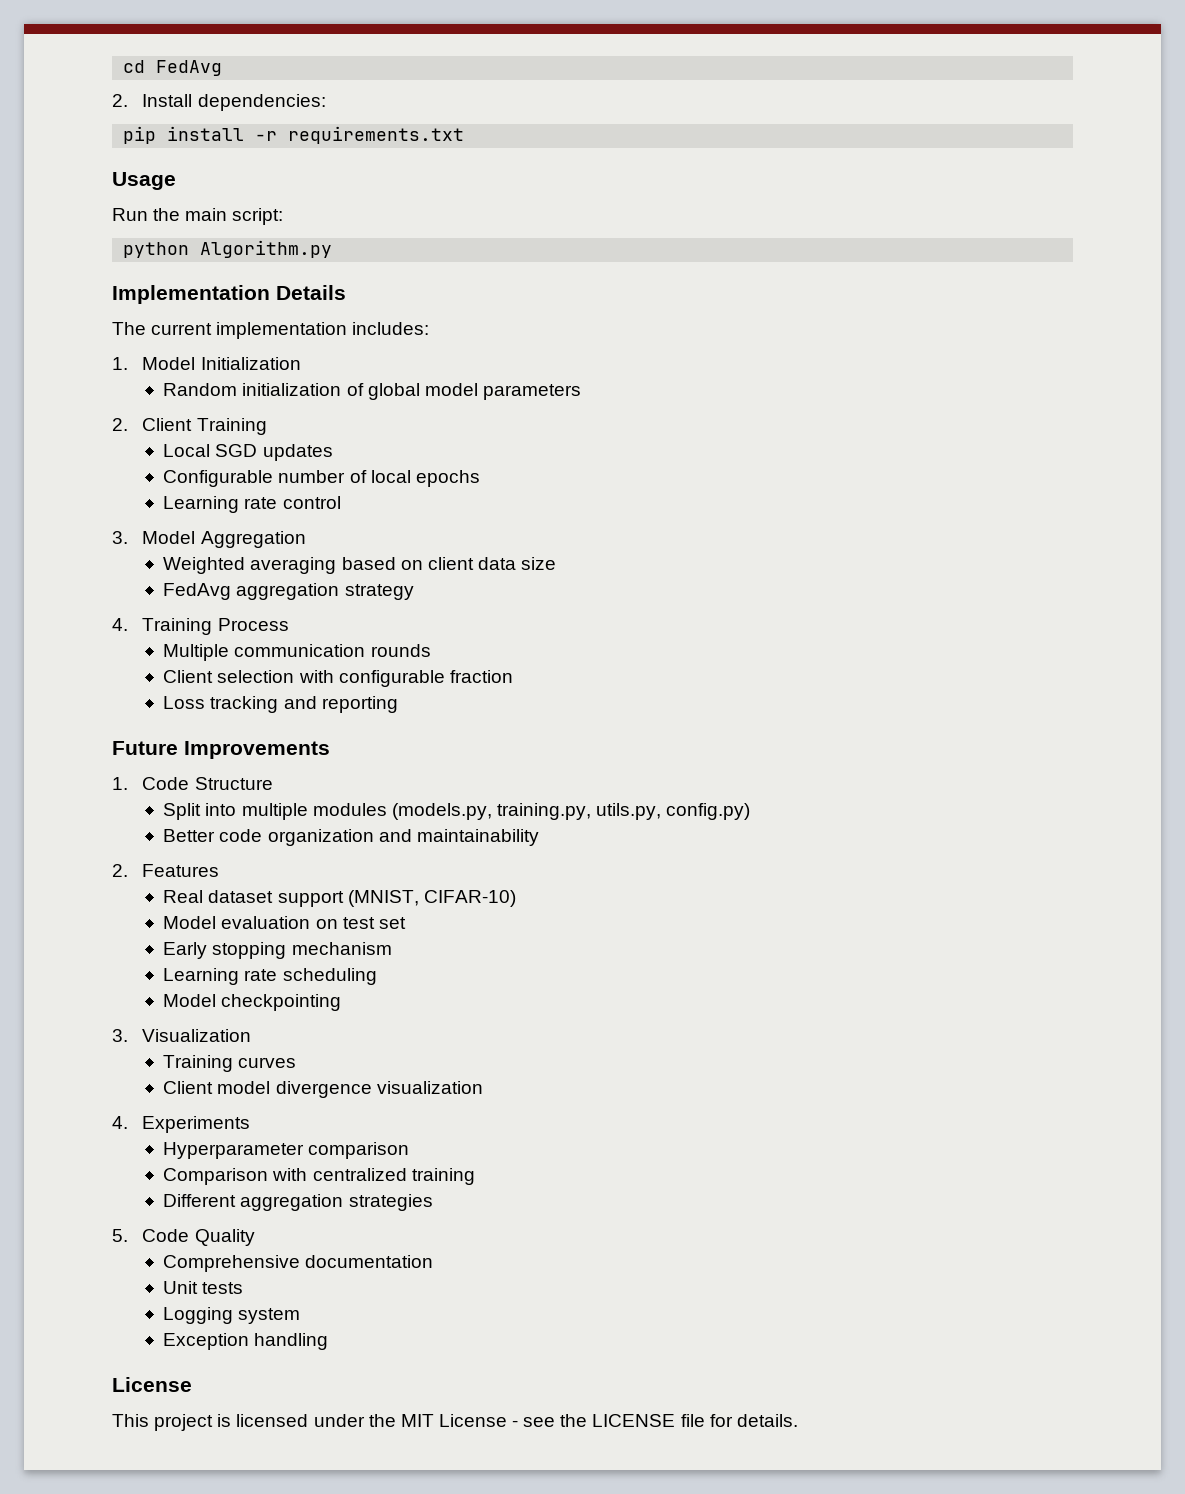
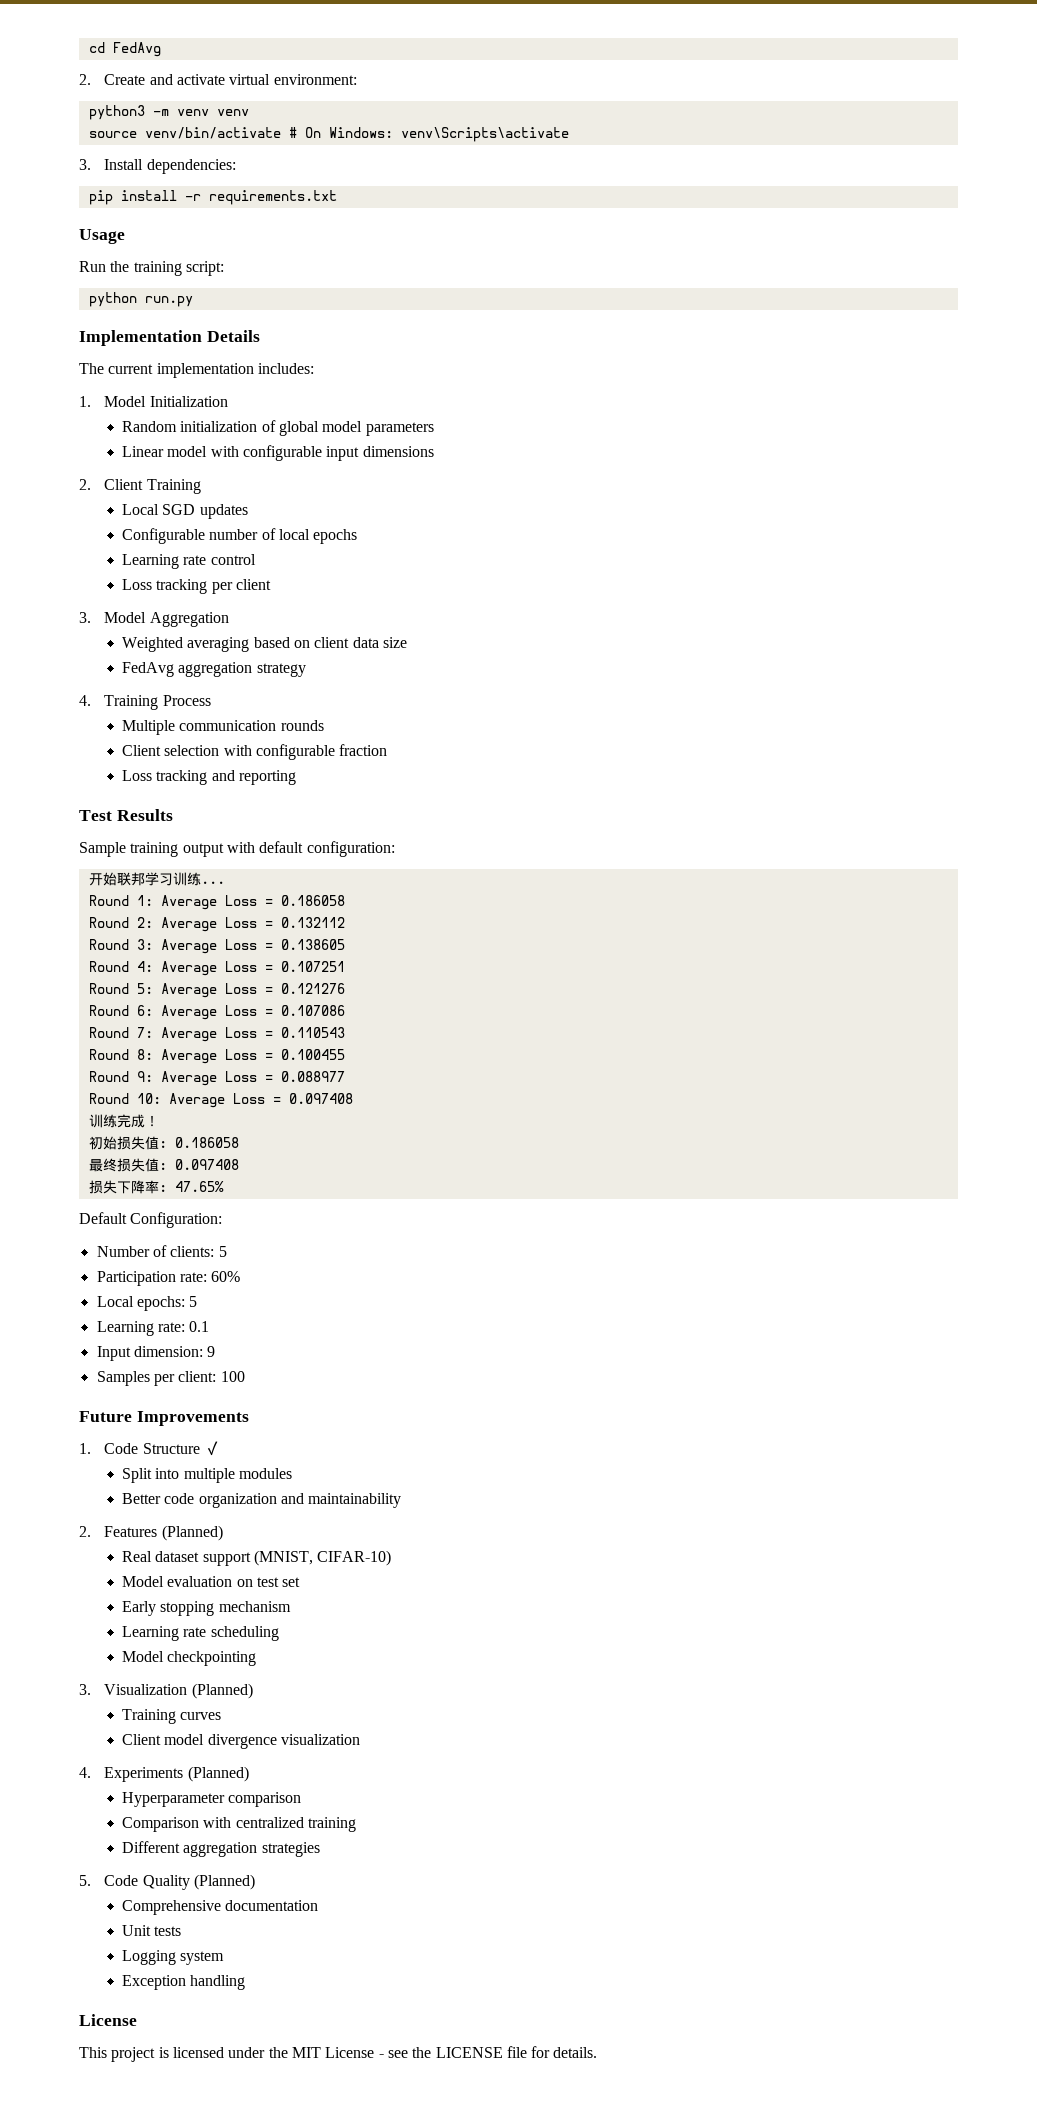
- 2. Install dependencies:
+ 2. Create and activate virtual environment:
+ python3 -m venv venv
+ source venv/bin/activate # On Windows: venv\Scripts\activate
+ 3. Install dependencies:
- Run the main script:
+ Run the training script:
- python Algorithm.py
+ python run.py
+ Linear model with configurable input dimensions
+ Loss tracking per client
+ Test Results
+ Sample training output with default configuration:
+ 开始联邦学习训练...
+ Round 1: Average Loss = 0.186058
+ Round 2: Average Loss = 0.132112
+ Round 3: Average Loss = 0.138605
+ Round 4: Average Loss = 0.107251
+ Round 5: Average Loss = 0.121276
+ Round 6: Average Loss = 0.107086
+ Round 7: Average Loss = 0.110543
+ Round 8: Average Loss = 0.100455
+ Round 9: Average Loss = 0.088977
+ Round 10: Average Loss = 0.097408
+ 训练完成！
+ 初始损失值: 0.186058
+ 最终损失值: 0.097408
+ 损失下降率: 47.65%
+ Default Configuration:
+ Number of clients: 5
+ Participation rate: 60%
+ Local epochs: 5
+ Learning rate: 0.1
+ Input dimension: 9
+ Samples per client: 100
- 1. Code Structure
+ 1. Code Structure ✓
- Split into multiple modules (models.py, training.py, utils.py, config.py)
+ Split into multiple modules
- 2. Features
+ 2. Features (Planned)
- 3. Visualization
+ 3. Visualization (Planned)
- 4. Experiments
+ 4. Experiments (Planned)
- 5. Code Quality
+ 5. Code Quality (Planned)

